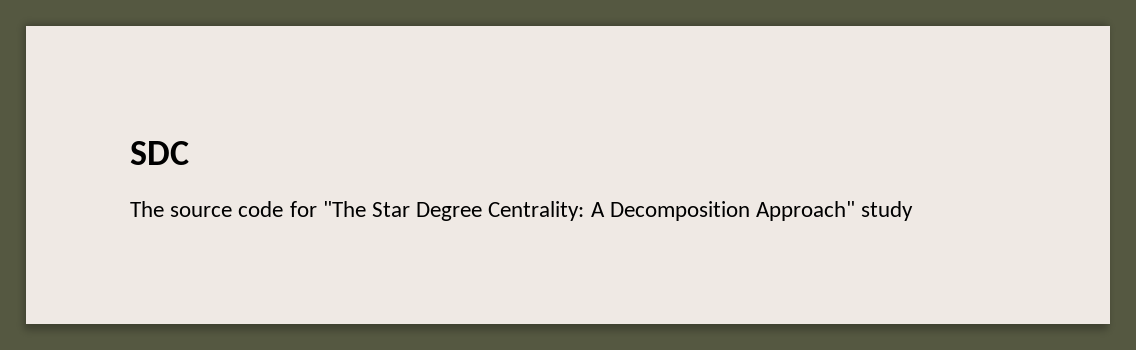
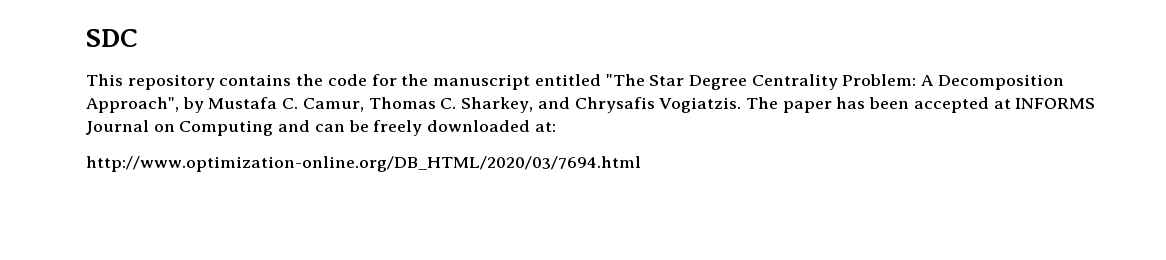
- The source code for "The Star Degree Centrality: A Decomposition Approach" study
+ This repository contains the code for the manuscript entitled "The Star Degree Centrality Problem: A Decomposition Approach", by Mustafa C. Camur, Thomas C. Sharkey, and Chrysafis Vogiatzis. The paper has been accepted at INFORMS Journal on Computing and can be freely downloaded at:
+ http://www.optimization-online.org/DB_HTML/2020/03/7694.html

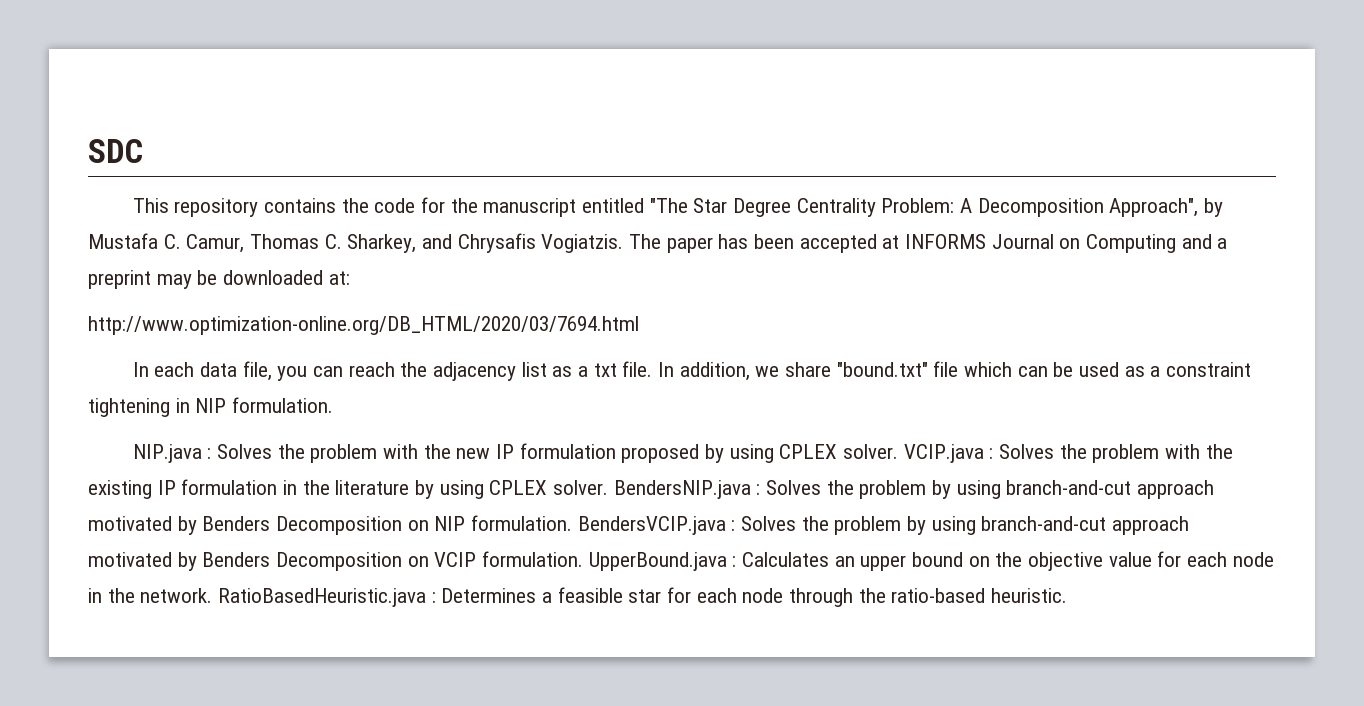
- The paper has been accepted at INFORMS Journal on Computing and can be freely downloaded at:
+ The paper has been accepted at INFORMS Journal on Computing and a preprint may be downloaded at:
+ In each data file, you can reach the adjacency list as a txt file. In addition, we share "bound.txt" file which can be used as a constraint tightening in NIP formulation.
+ NIP.java : Solves the problem with the new IP formulation proposed by using CPLEX solver. VCIP.java : Solves the problem with the existing IP formulation in the literature by using CPLEX solver. BendersNIP.java : Solves the problem by using branch-and-cut approach motivated by Benders Decomposition on NIP formulation. BendersVCIP.java : Solves the problem by using branch-and-cut approach motivated by Benders Decomposition on VCIP formulation. UpperBound.java : Calculates an upper bound on the objective value for each node in the network. RatioBasedHeuristic.java : Determines a feasible star for each node through the ratio-based heuristic.

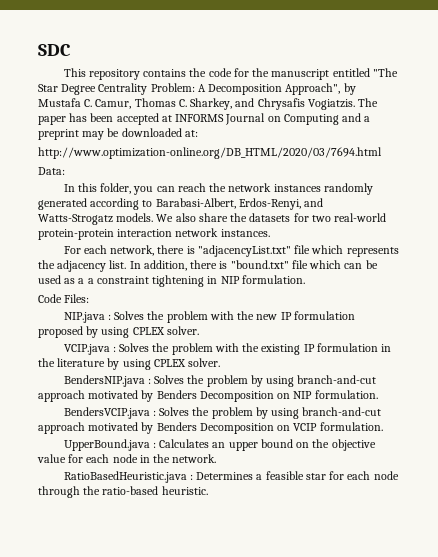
- In each data file, you can reach the adjacency list as a txt file. In addition, we share "bound.txt" file which can be used as a constraint tightening in NIP formulation.
+ Data:
+ In this folder, you can reach the network instances randomly generated according to Barabasi-Albert, Erdos-Renyi, and Watts-Strogatz models. We also share the datasets for two real-world protein-protein interaction network instances.
+ For each network, there is "adjacencyList.txt" file which represents the adjacency list. In addition, there is "bound.txt" file which can be used as a a constraint tightening in NIP formulation.
+ Code Files:
- Solves the problem with the new IP formulation proposed by using CPLEX solver. VCIP.java :
+ Solves the problem with the new IP formulation proposed by using CPLEX solver.
+ VCIP.java :
- Solves the problem with the existing IP formulation in the literature by using CPLEX solver. BendersNIP.java :
+ Solves the problem with the existing IP formulation in the literature by using CPLEX solver.
+ BendersNIP.java :
- Solves the problem by using branch-and-cut approach motivated by Benders Decomposition on NIP formulation. BendersVCIP.java :
+ Solves the problem by using branch-and-cut approach motivated by Benders Decomposition on NIP formulation.
+ BendersVCIP.java :
- Solves the problem by using branch-and-cut approach motivated by Benders Decomposition on VCIP formulation. UpperBound.java :
+ Solves the problem by using branch-and-cut approach motivated by Benders Decomposition on VCIP formulation.
+ UpperBound.java :
- Calculates an upper bound on the objective value for each node in the network. RatioBasedHeuristic.java :
+ Calculates an upper bound on the objective value for each node in the network.
+ RatioBasedHeuristic.java :

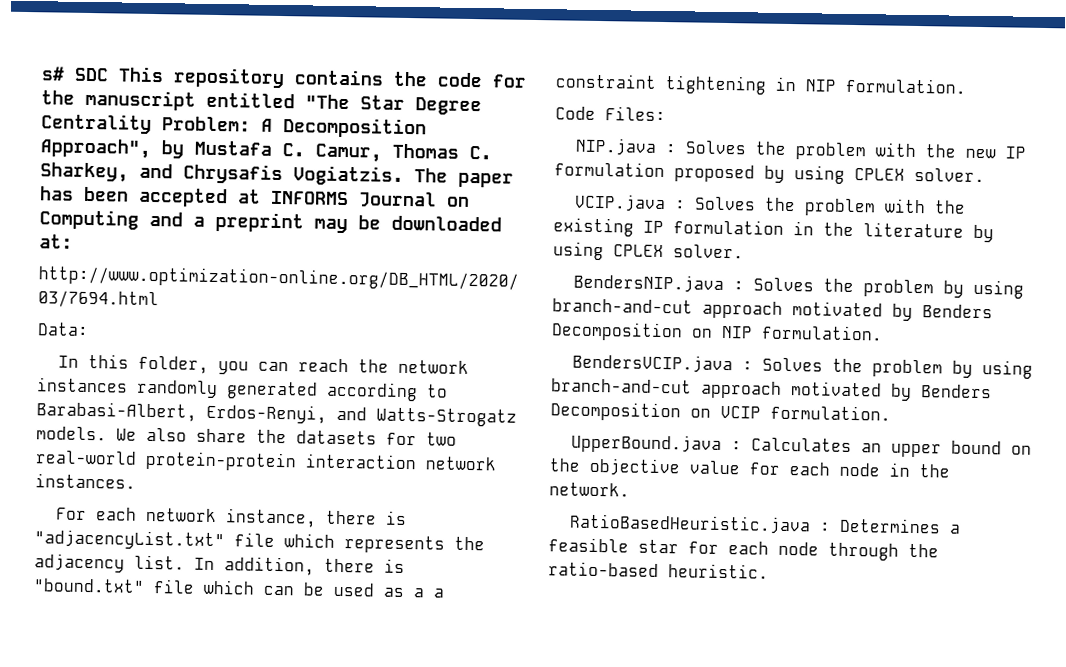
- SDC
- This repository contains the code for the manuscript entitled "The Star Degree Centrality Problem: A Decomposition Approach", by Mustafa C. Camur, Thomas C. Sharkey, and Chrysafis Vogiatzis.
+ s# SDC This repository contains the code for the manuscript entitled "The Star Degree Centrality Problem: A Decomposition Approach", by Mustafa C. Camur, Thomas C. Sharkey, and Chrysafis Vogiatzis.
- For each network, there is "adjacencyList.txt" file which represents the adjacency list.
+ For each network instance, there is "adjacencyList.txt" file which represents the adjacency list.

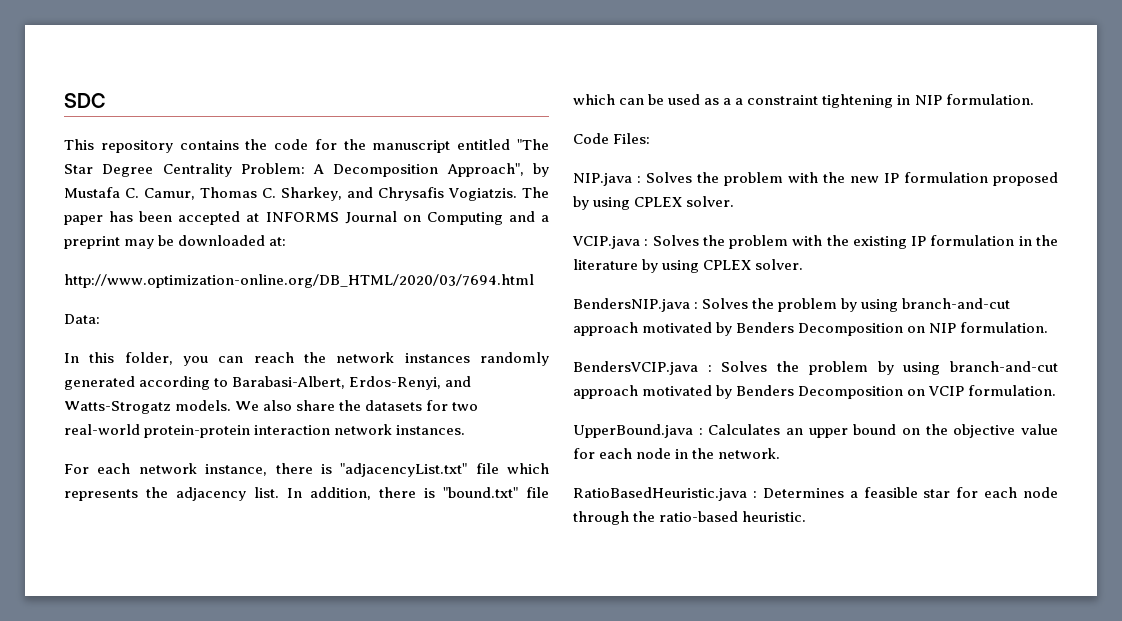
- s# SDC This repository contains the code for the manuscript entitled "The Star Degree Centrality Problem: A Decomposition Approach", by Mustafa C. Camur, Thomas C. Sharkey, and Chrysafis Vogiatzis.
+ SDC
+ This repository contains the code for the manuscript entitled "The Star Degree Centrality Problem: A Decomposition Approach", by Mustafa C. Camur, Thomas C. Sharkey, and Chrysafis Vogiatzis.

